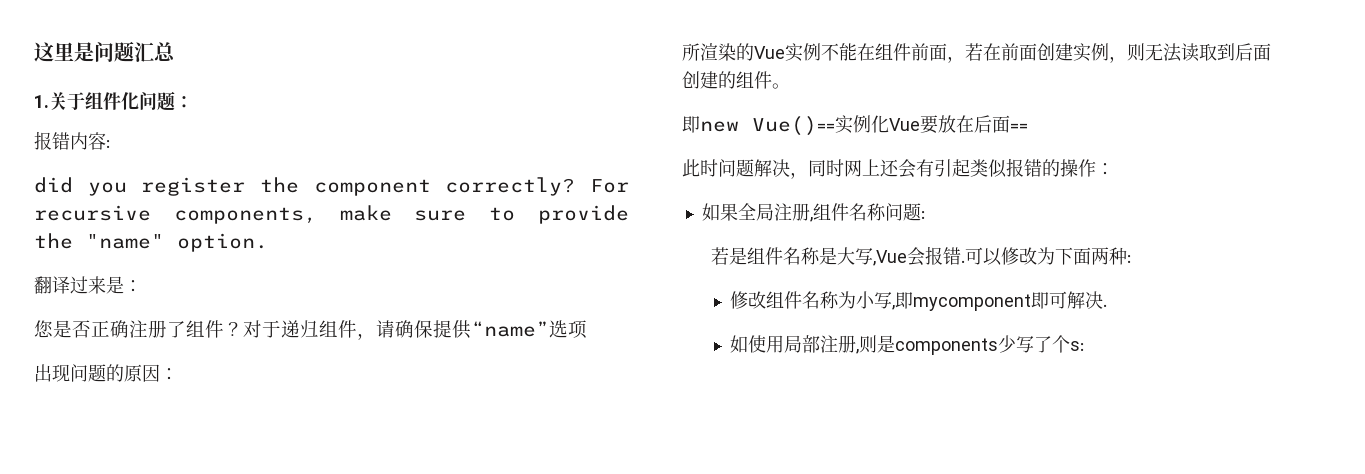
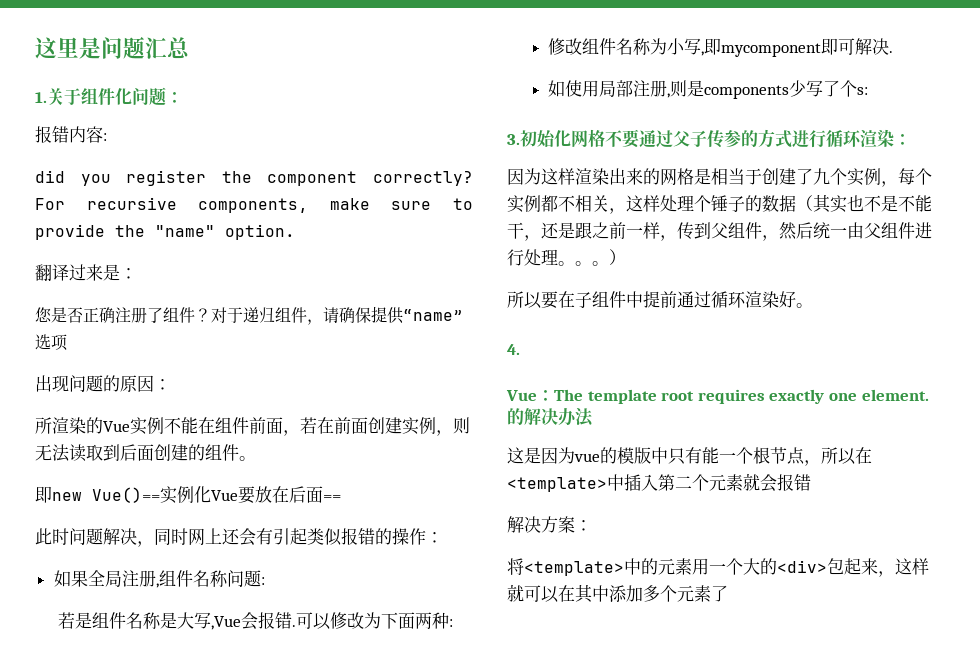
+ 3.初始化网格不要通过父子传参的方式进行循环渲染：
+ 因为这样渲染出来的网格是相当于创建了九个实例，每个实例都不相关，这样处理个锤子的数据（其实也不是不能干，还是跟之前一样，传到父组件，然后统一由父组件进行处理。。。）
+ 所以要在子组件中提前通过循环渲染好。
+ 4.
+ Vue：The template root requires exactly one element.的解决办法
+ 这是因为vue的模版中只有能一个根节点，所以在<template>中插入第二个元素就会报错
+ 解决方案：
+ 将<template>中的元素用一个大的<div>包起来，这样就可以在其中添加多个元素了

